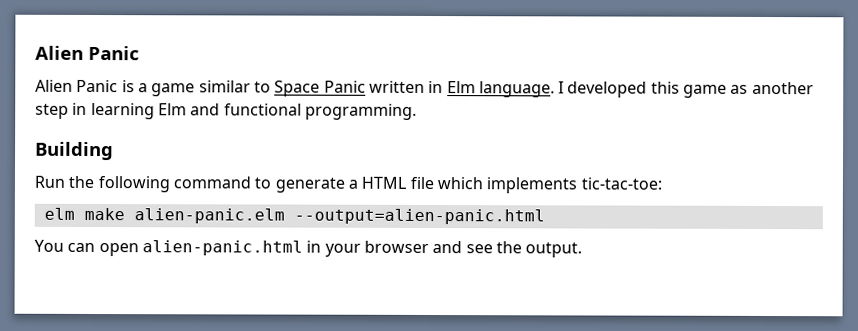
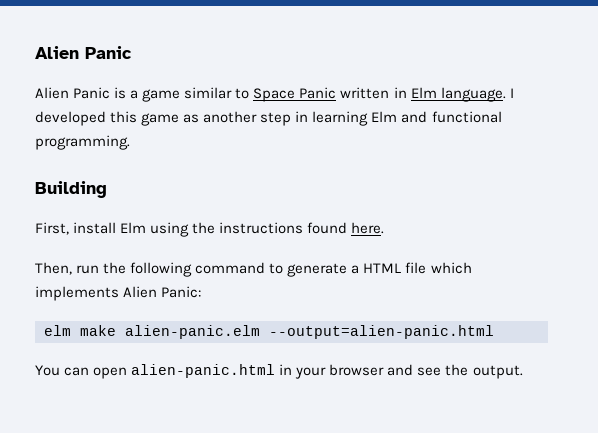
- Run the following command to generate a HTML file which implements tic-tac-toe:
+ First, install Elm using the instructions found here.
+ Then, run the following command to generate a HTML file which implements Alien Panic:

